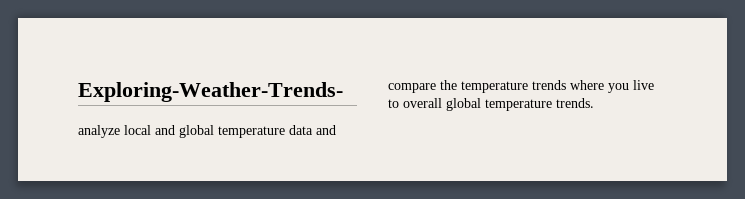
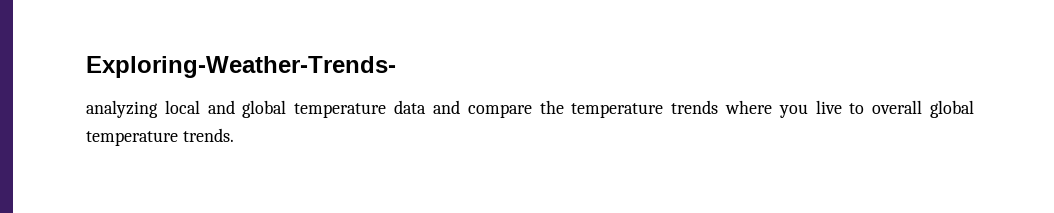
- analyze local and global temperature data and compare the temperature trends where you live to overall global temperature trends.
+ analyzing local and global temperature data and compare the temperature trends where you live to overall global temperature trends.

